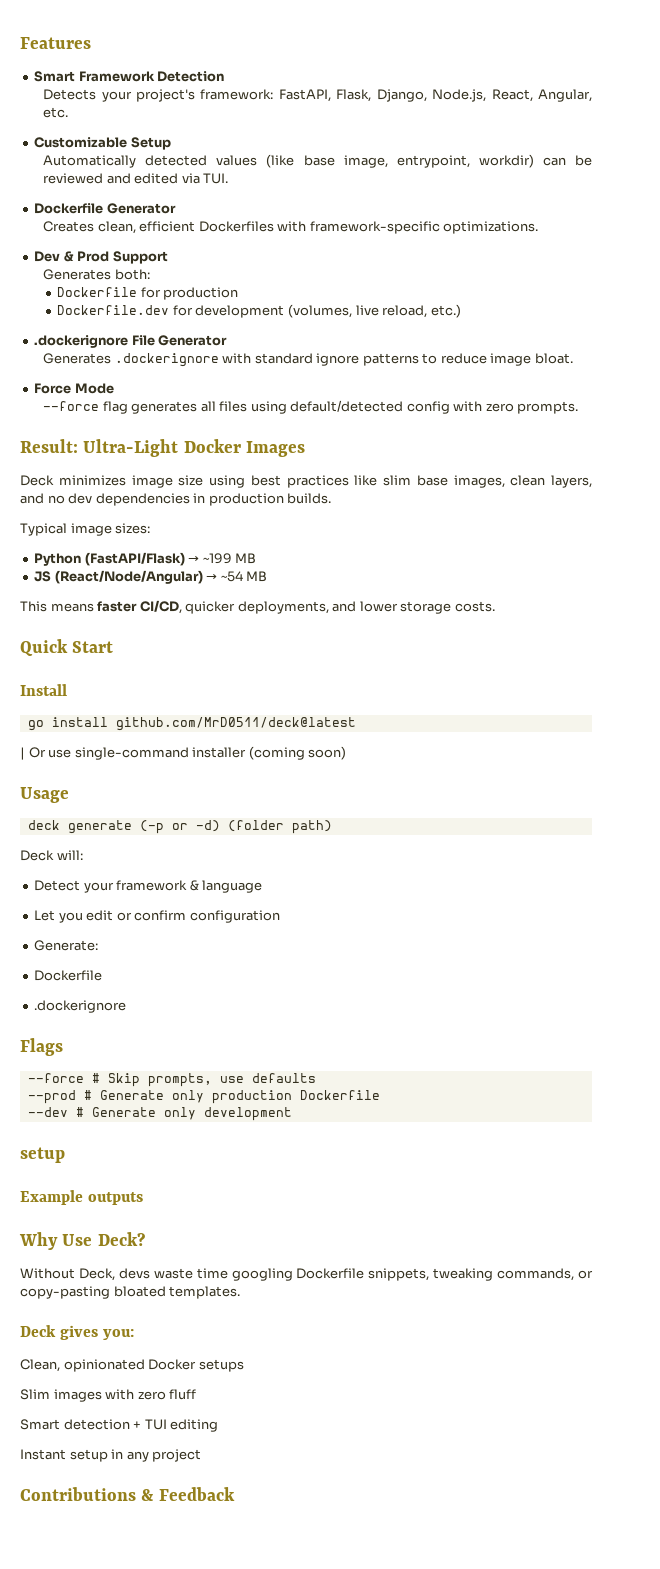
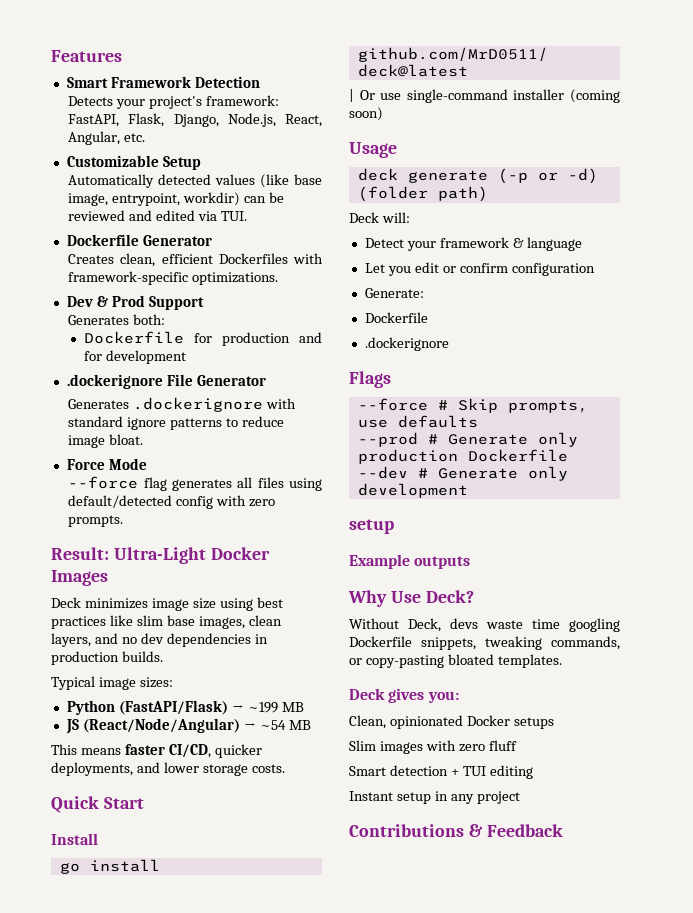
- Dockerfile for production
- Dockerfile.dev for development (volumes, live reload, etc.)
+ Dockerfile for production and for development

